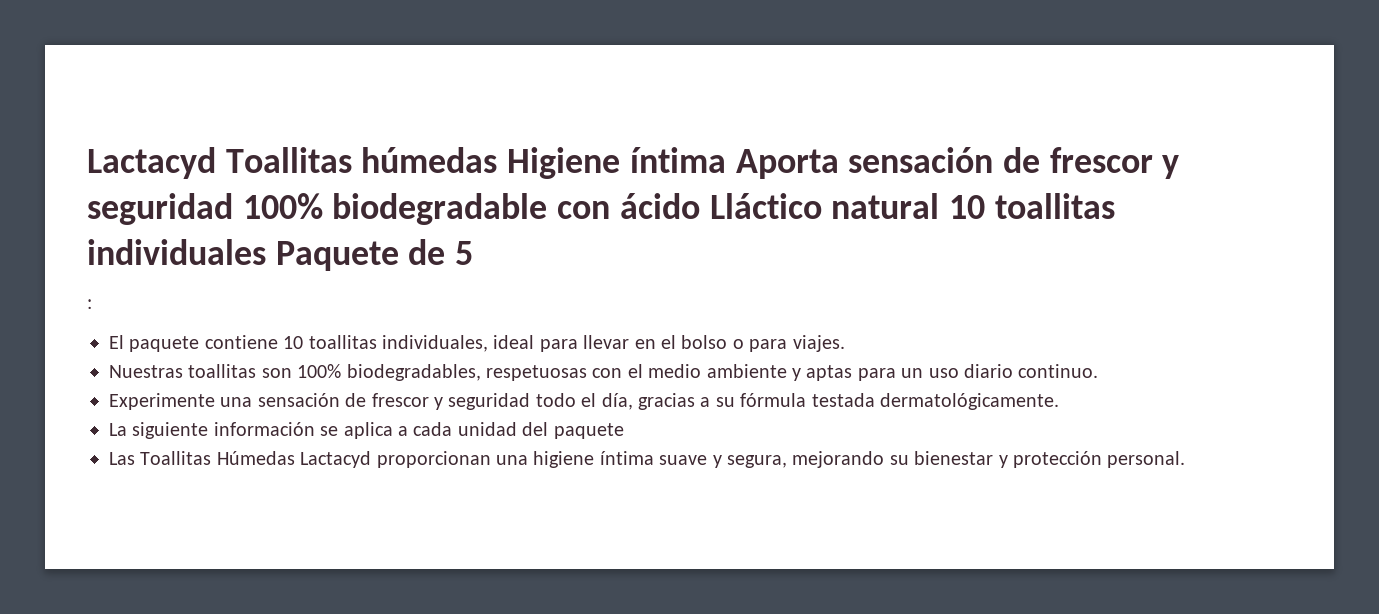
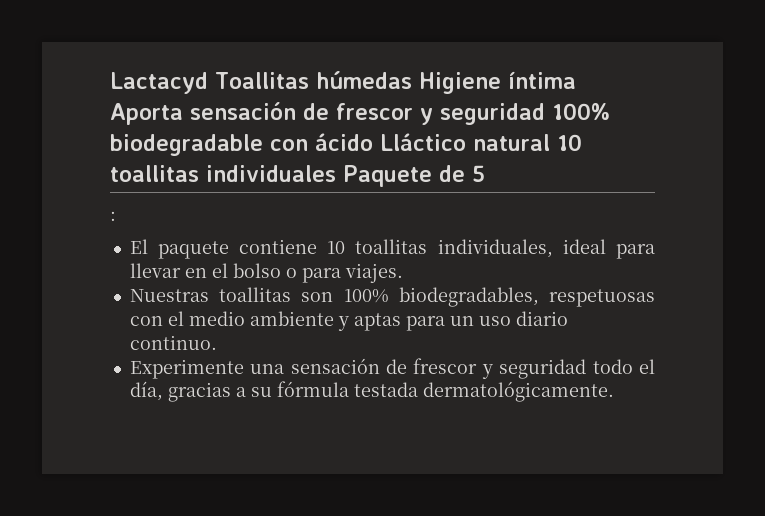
- La siguiente información se aplica a cada unidad del paquete
- Las Toallitas Húmedas Lactacyd proporcionan una higiene íntima suave y segura, mejorando su bienestar y protección personal.

